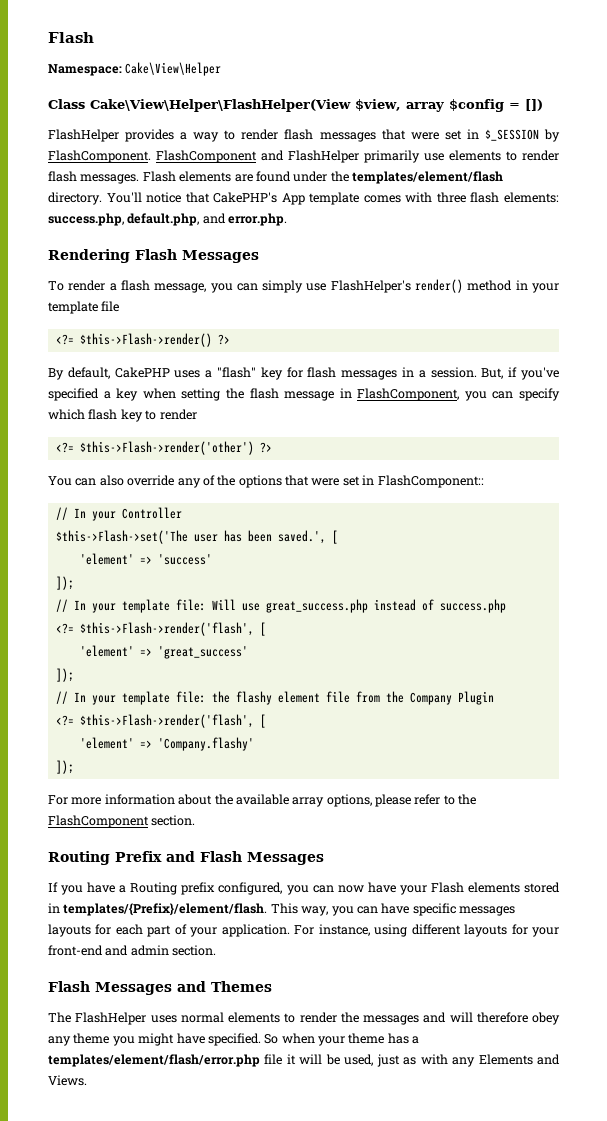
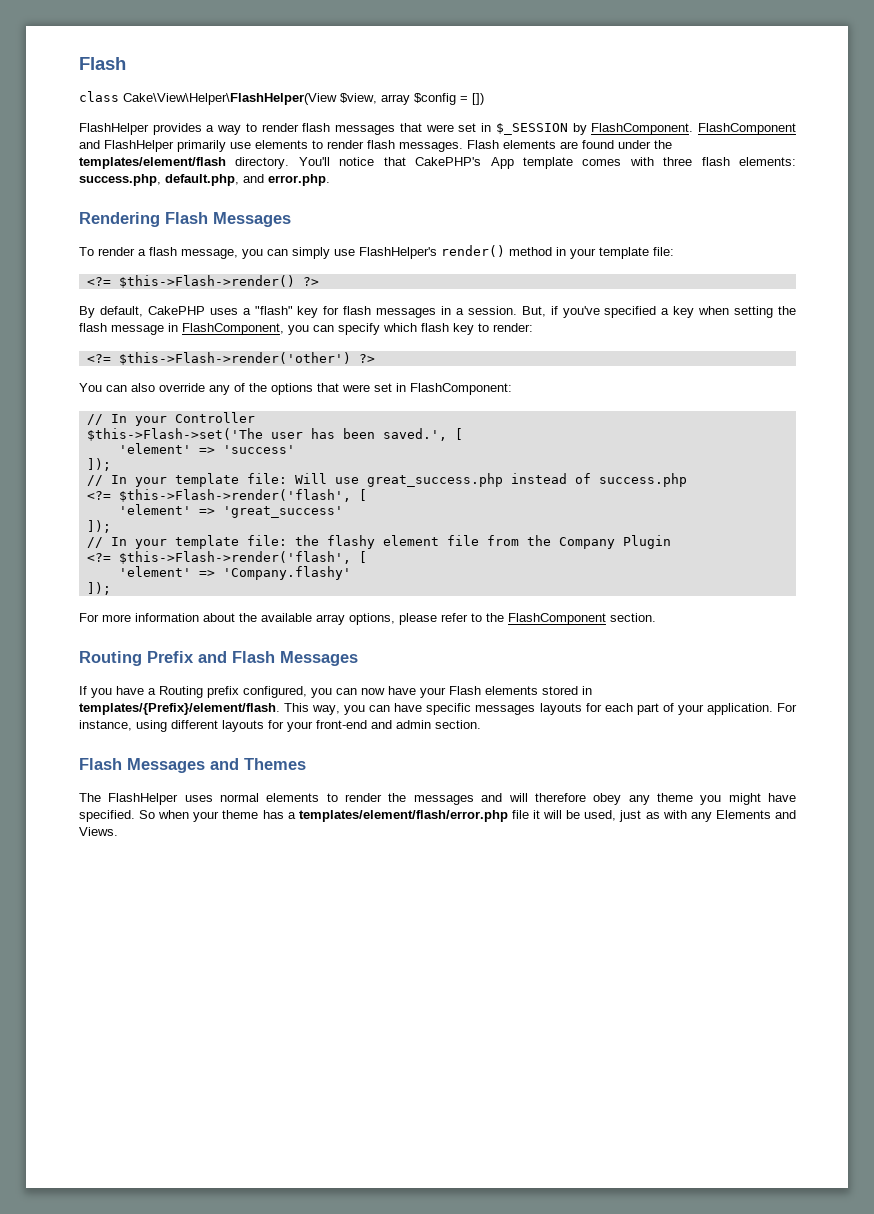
- Namespace: Cake\View\Helper
- Class Cake\View\Helper\FlashHelper(View $view, array $config = [])
+ class Cake\View\Helper\FlashHelper(View $view, array $config = [])
- To render a flash message, you can simply use FlashHelper's render() method in your template file
+ To render a flash message, you can simply use FlashHelper's render() method in your template file:
- But, if you've specified a key when setting the flash message in FlashComponent, you can specify which flash key to render
+ But, if you've specified a key when setting the flash message in FlashComponent, you can specify which flash key to render:
- You can also override any of the options that were set in FlashComponent::
+ You can also override any of the options that were set in FlashComponent:

